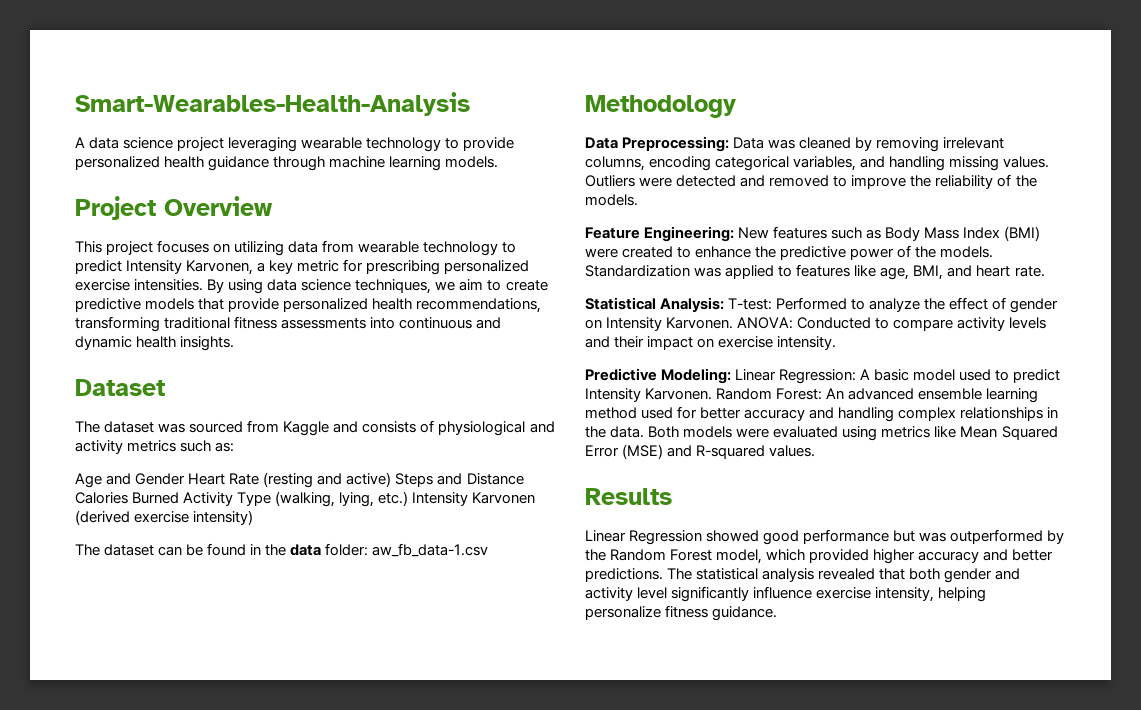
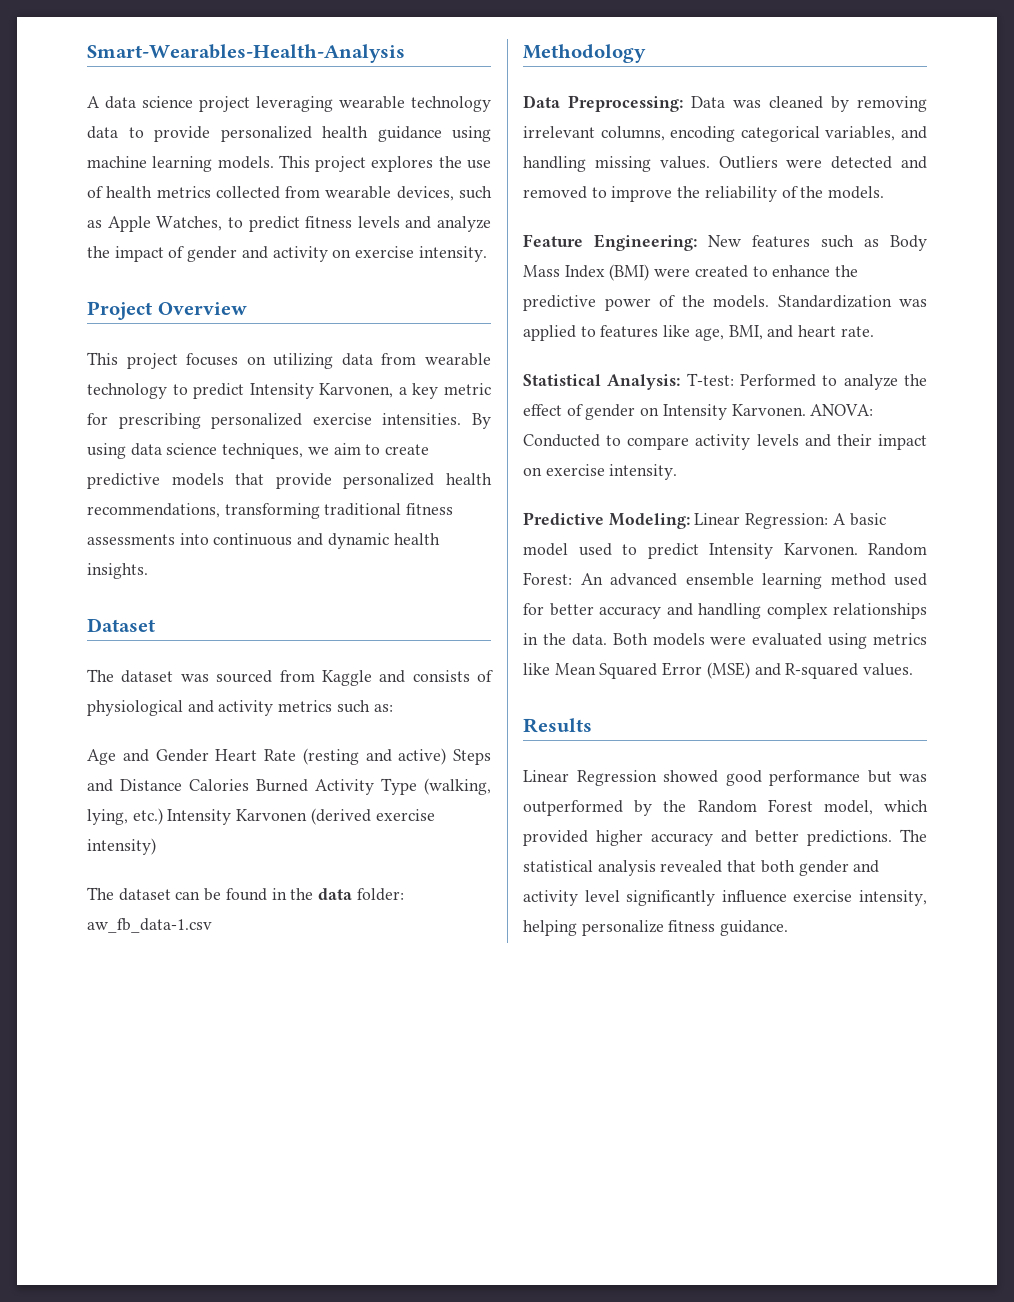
- A data science project leveraging wearable technology to provide personalized health guidance through machine learning models.
+ A data science project leveraging wearable technology data to provide personalized health guidance using machine learning models. This project explores the use of health metrics collected from wearable devices, such as Apple Watches, to predict fitness levels and analyze the impact of gender and activity on exercise intensity.

